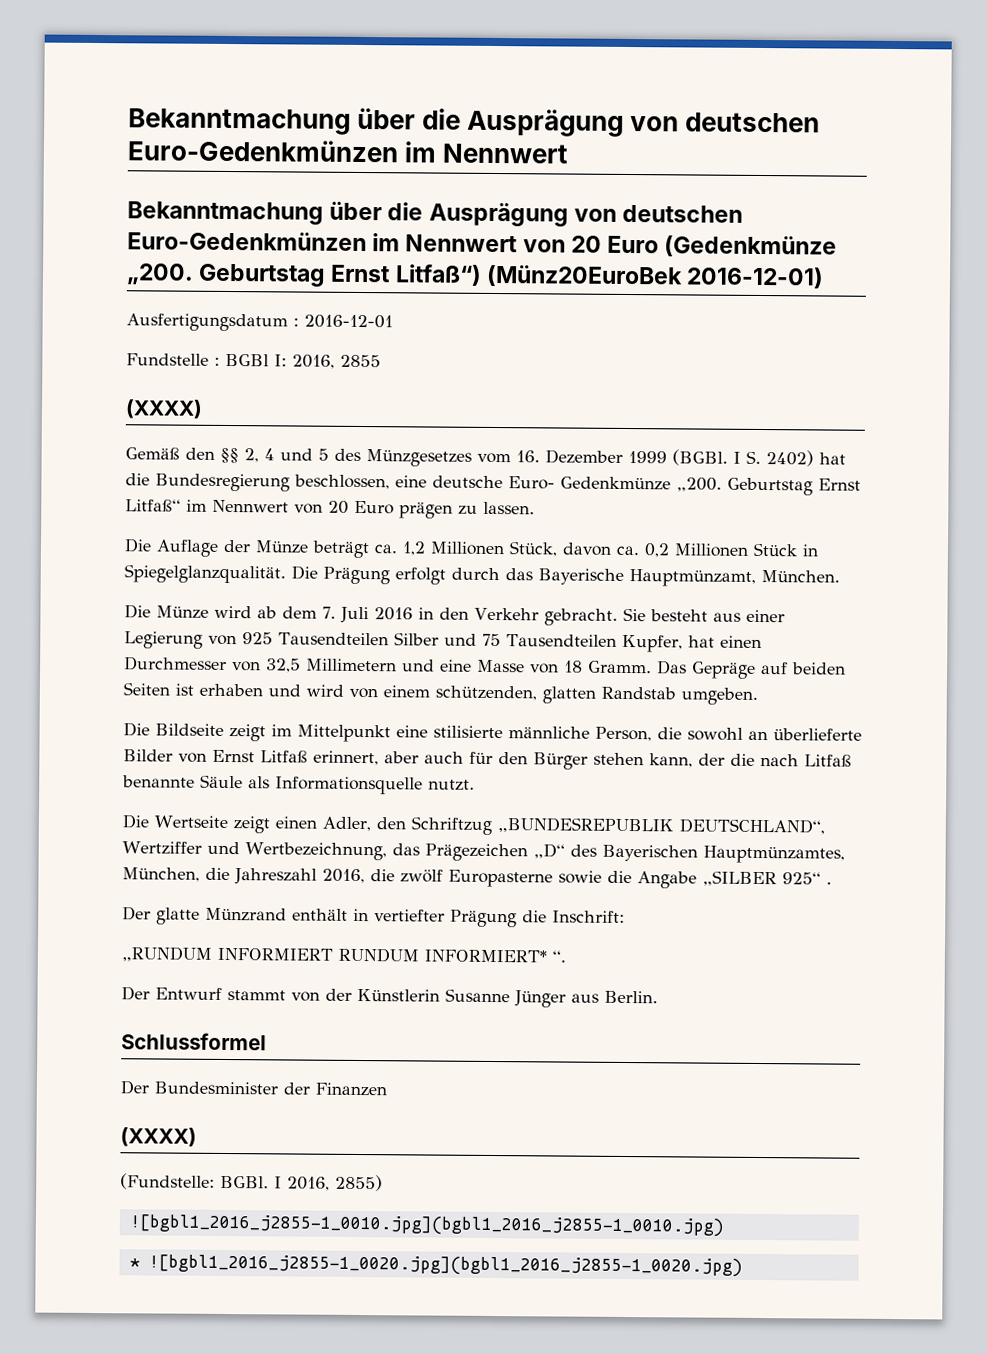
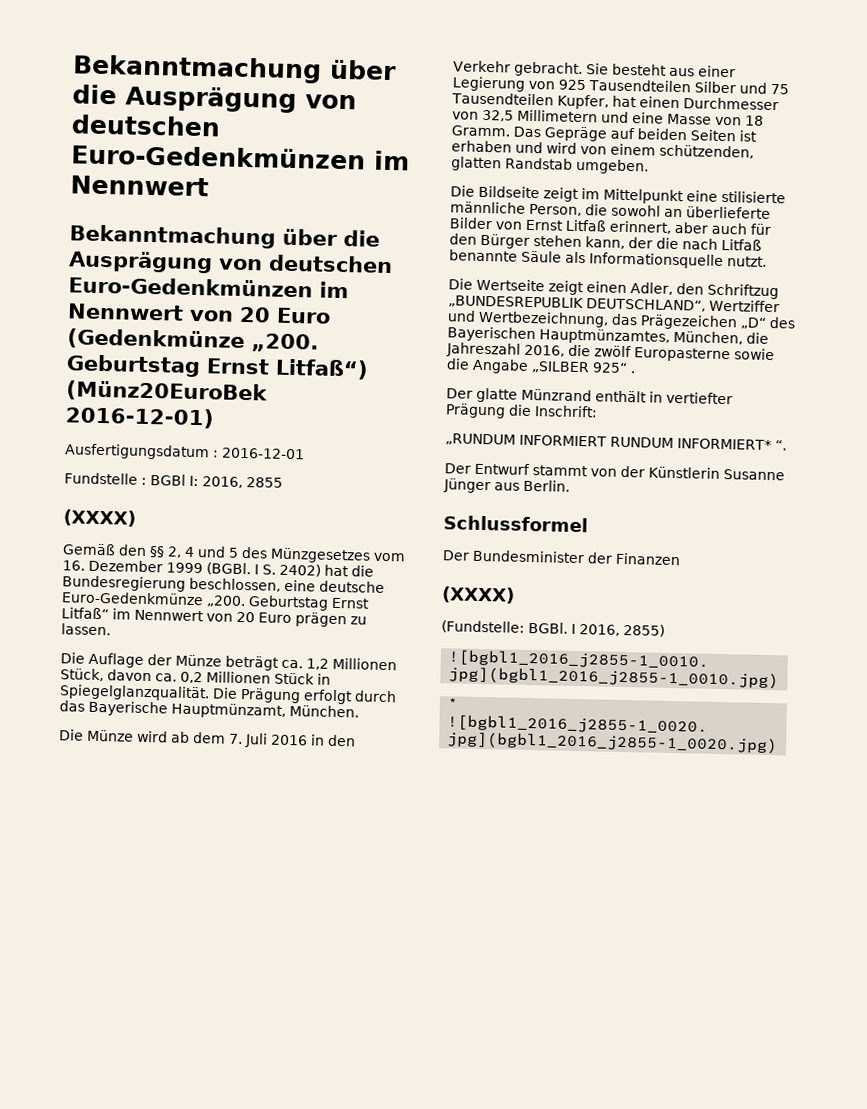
- I S. 2402) hat die Bundesregierung beschlossen, eine deutsche Euro- Gedenkmünze „200.
+ I S. 2402) hat die Bundesregierung beschlossen, eine deutsche Euro-Gedenkmünze „200.

